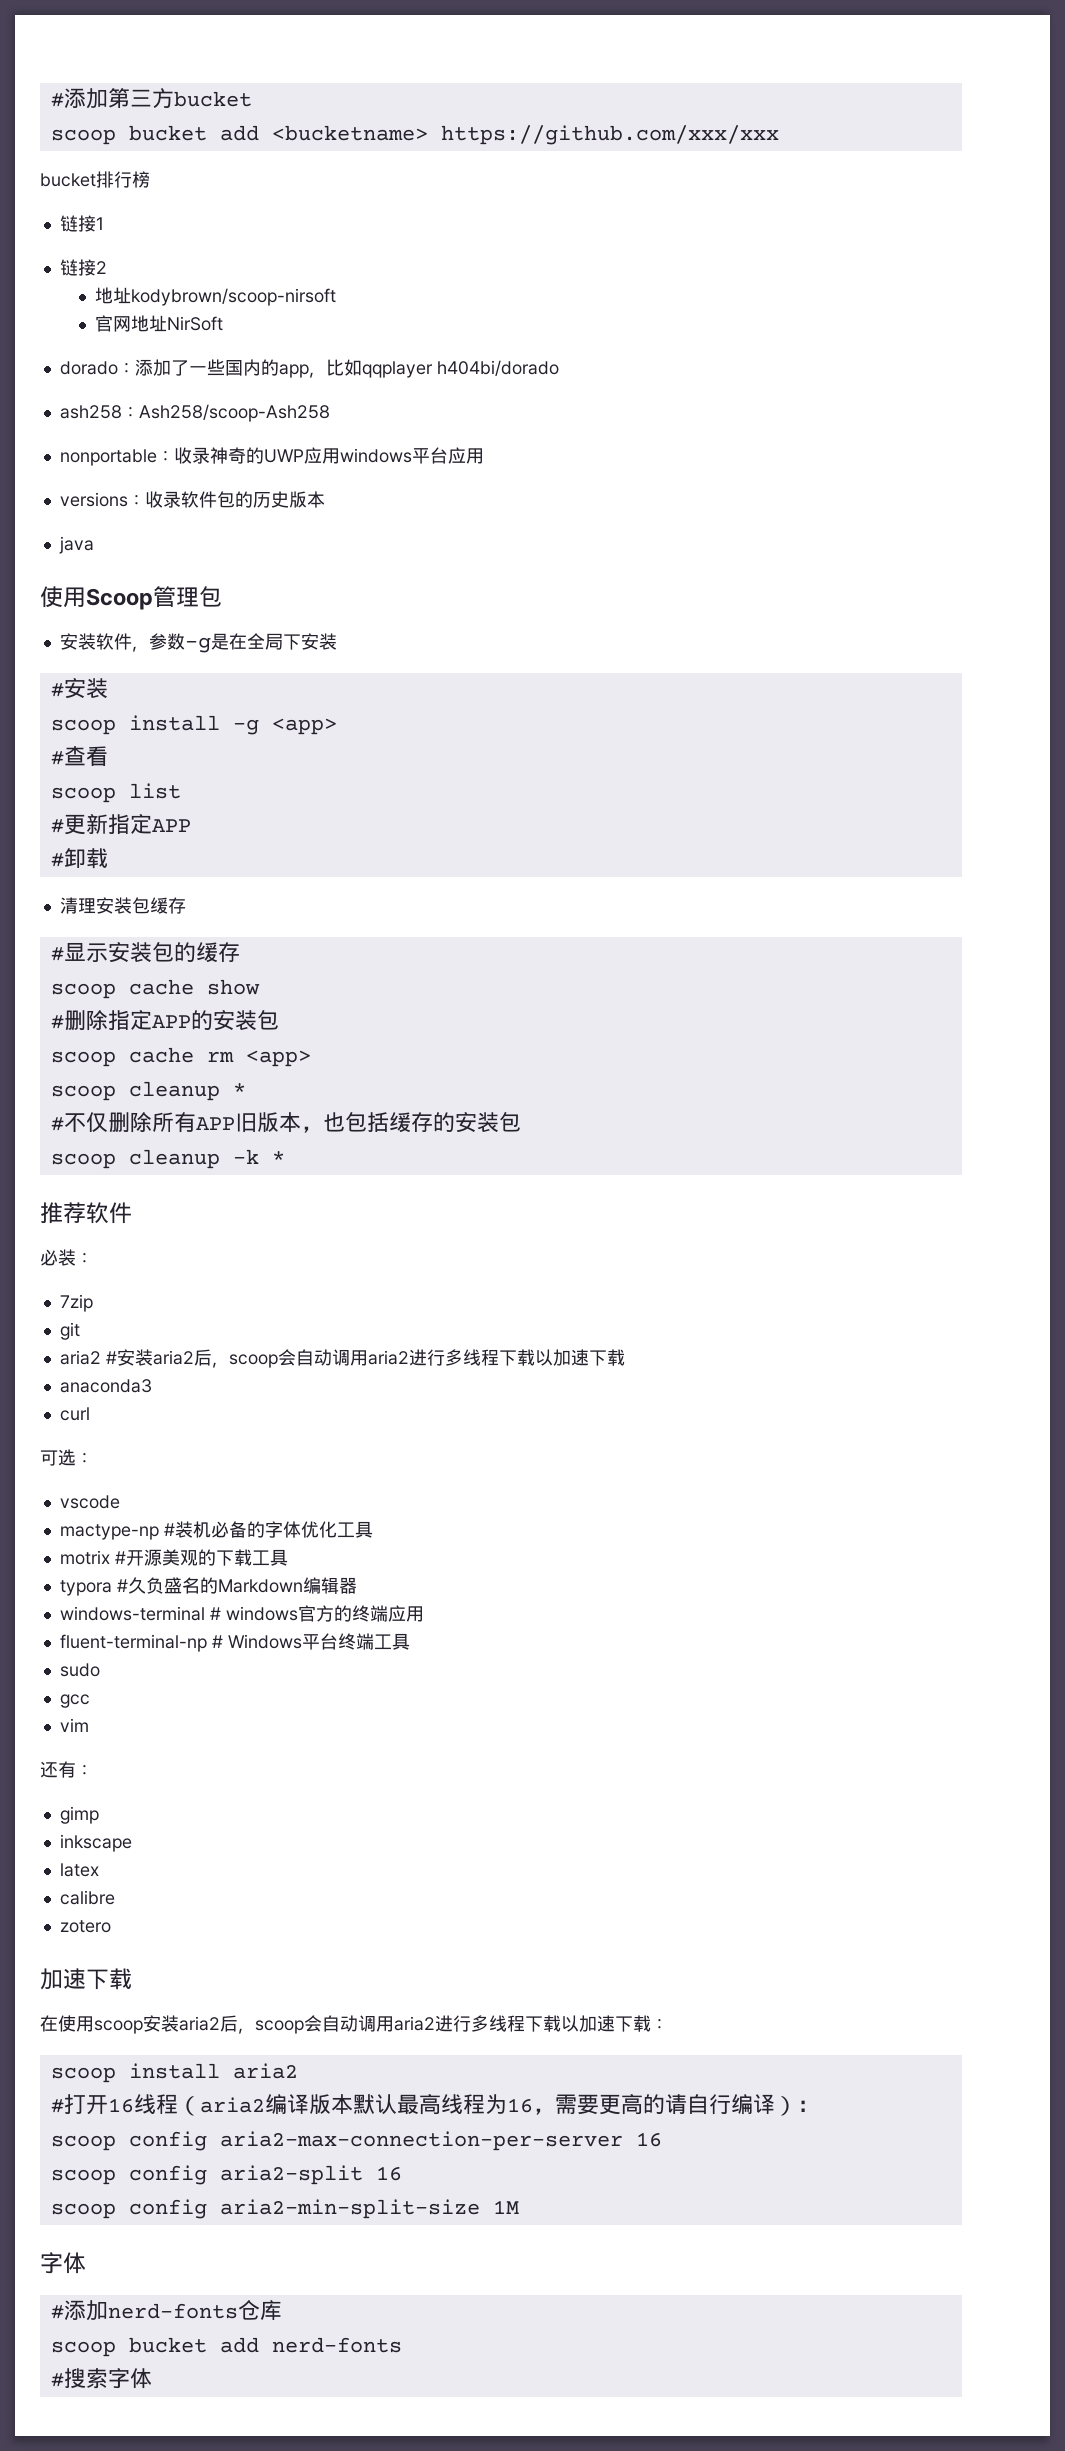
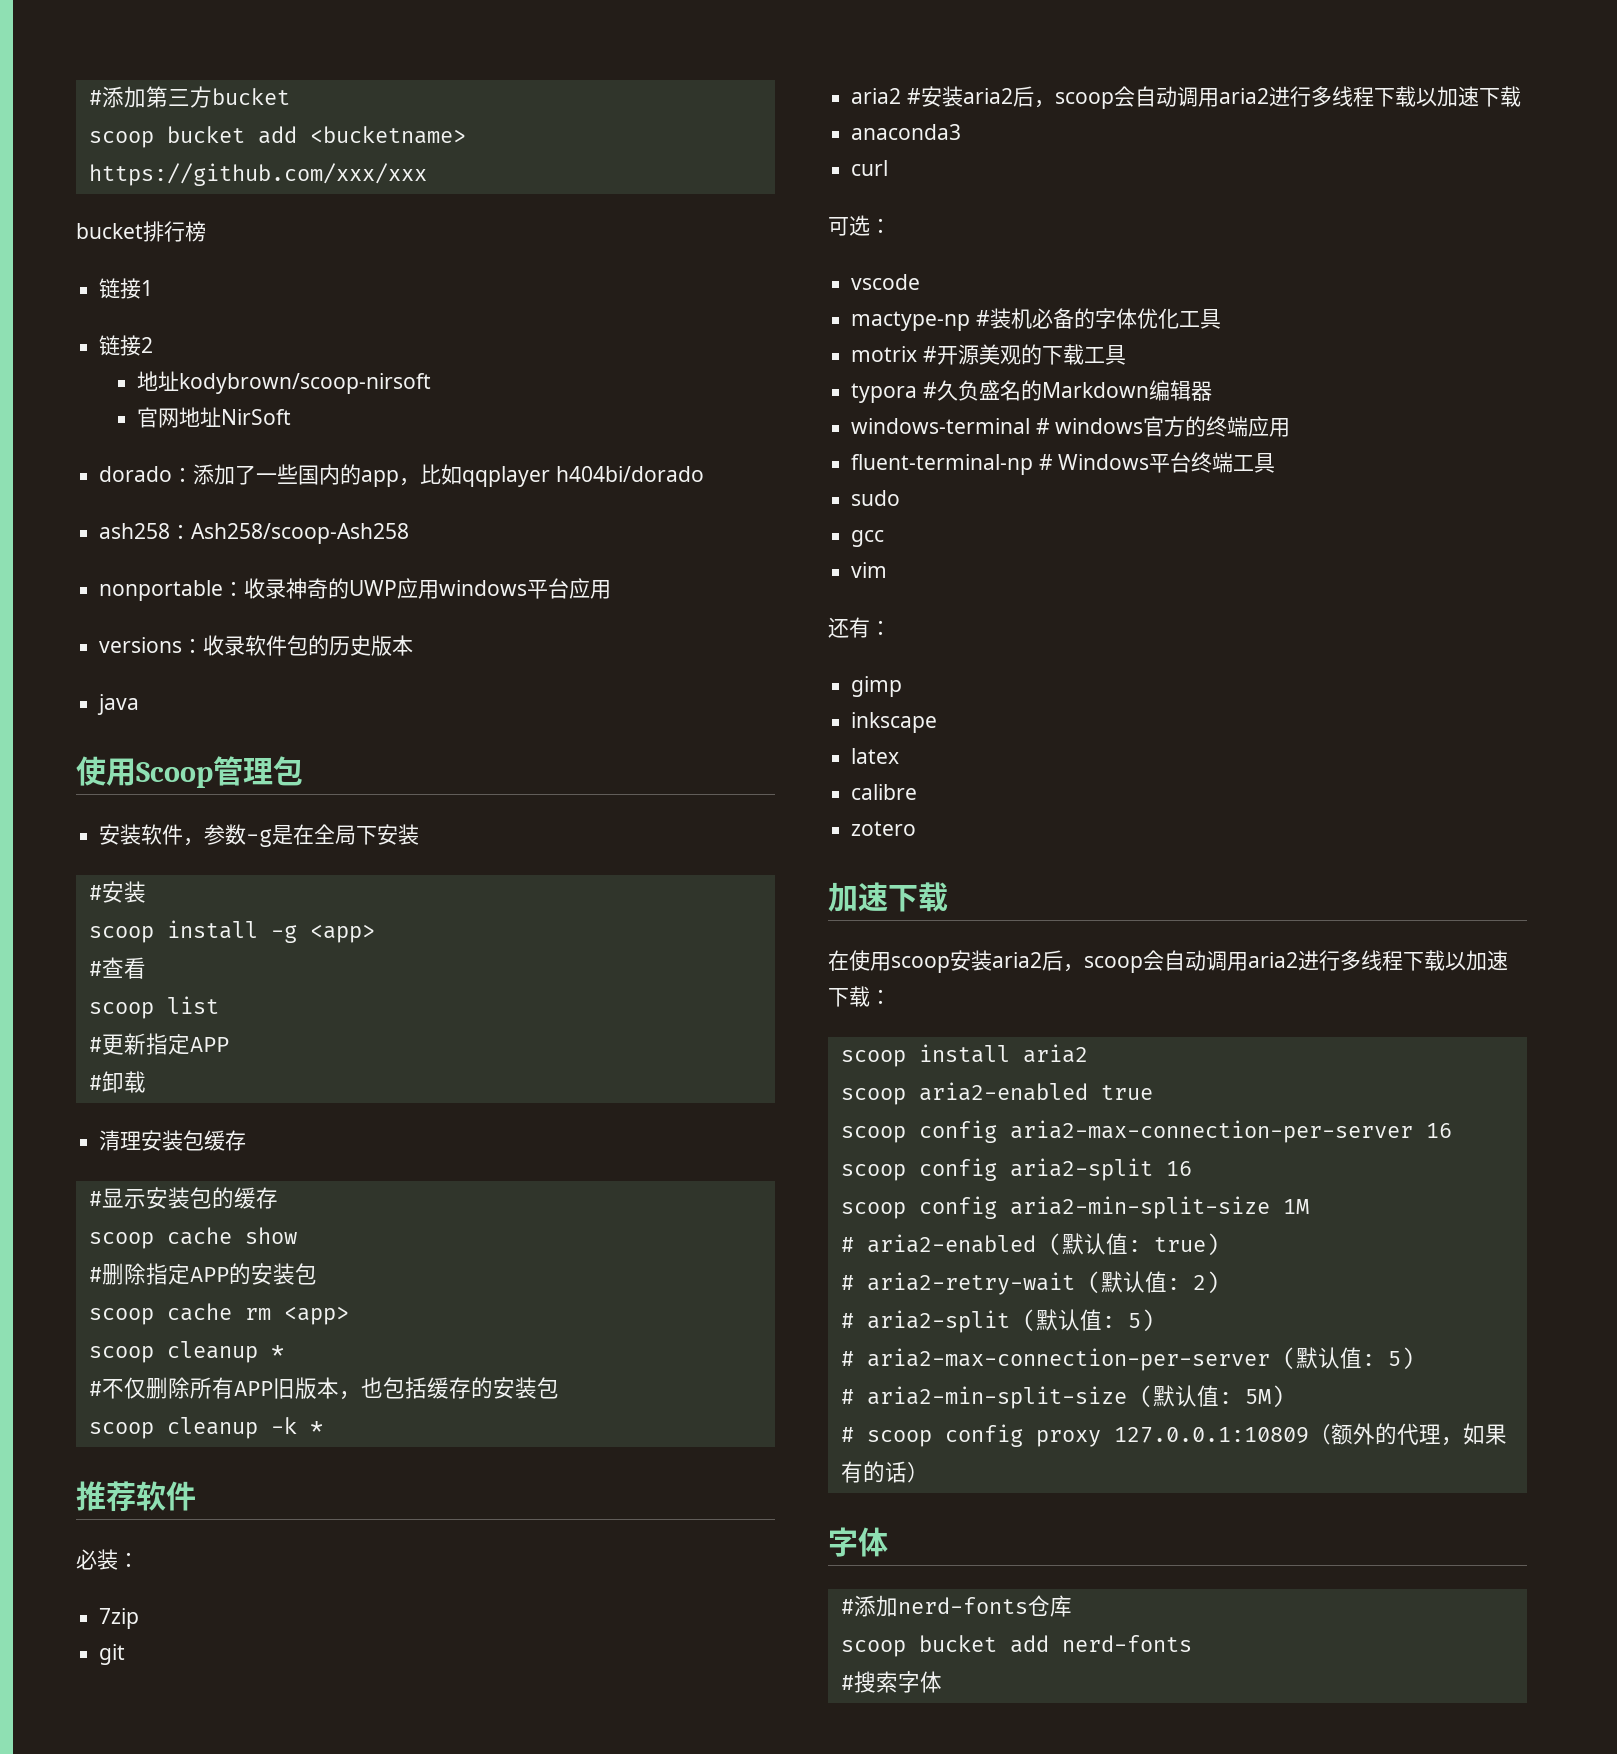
- #打开16线程（aria2编译版本默认最高线程为16，需要更高的请自行编译）：
+ scoop aria2-enabled true
+ # aria2-enabled (默认值: true)
+ # aria2-retry-wait (默认值: 2)
+ # aria2-split (默认值: 5)
+ # aria2-max-connection-per-server (默认值: 5)
+ # aria2-min-split-size (默认值: 5M)
+ # scoop config proxy 127.0.0.1:10809（额外的代理，如果有的话）

